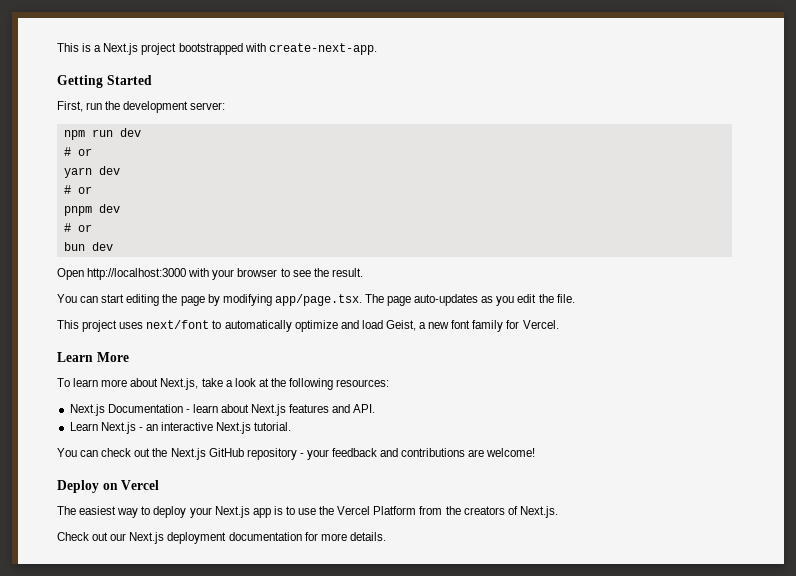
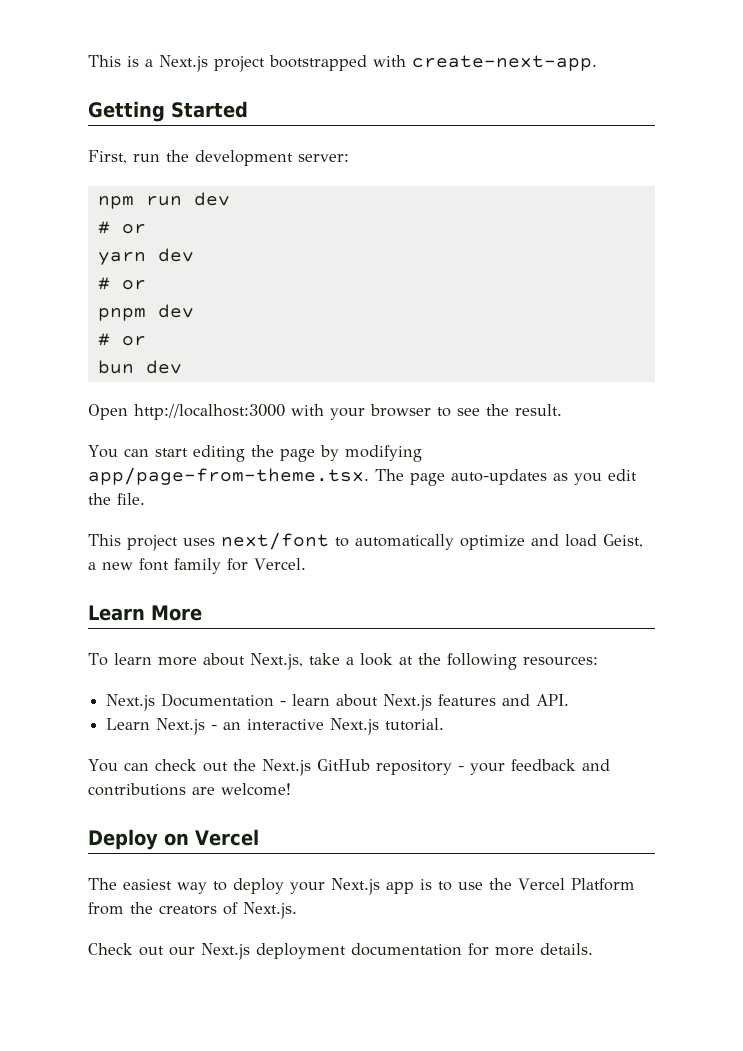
- You can start editing the page by modifying app/page.tsx. The page auto-updates as you edit the file.
+ You can start editing the page by modifying app/page-from-theme.tsx. The page auto-updates as you edit the file.

